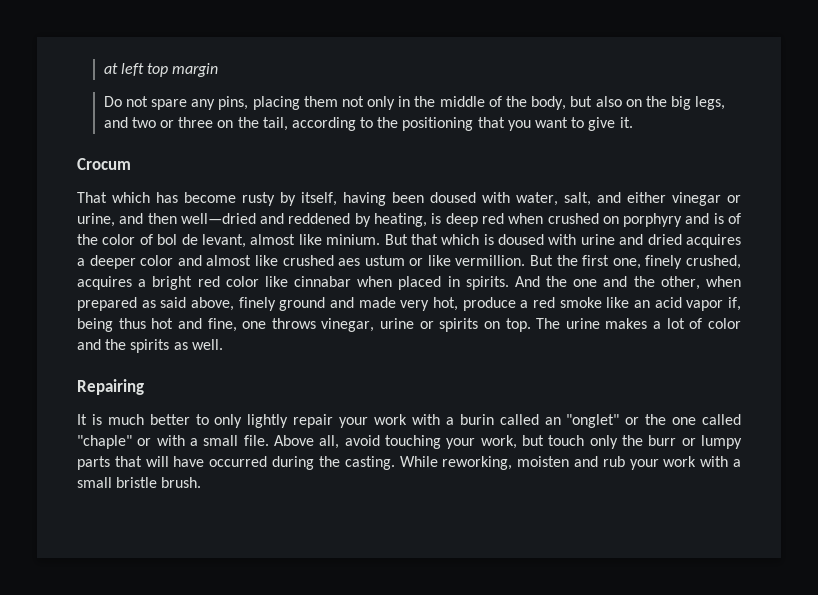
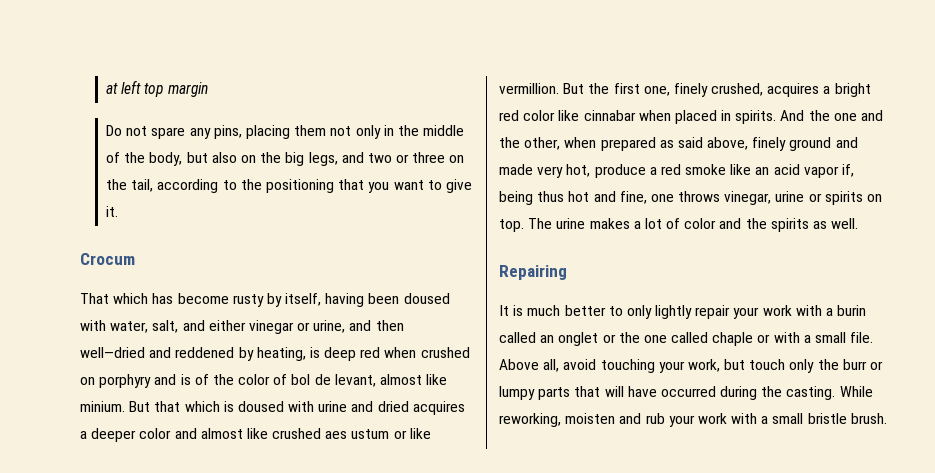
- It is much better to only lightly repair your work with a burin called an "onglet" or the one called "chaple" or with a small file.
+ It is much better to only lightly repair your work with a burin called an onglet or the one called chaple or with a small file.

